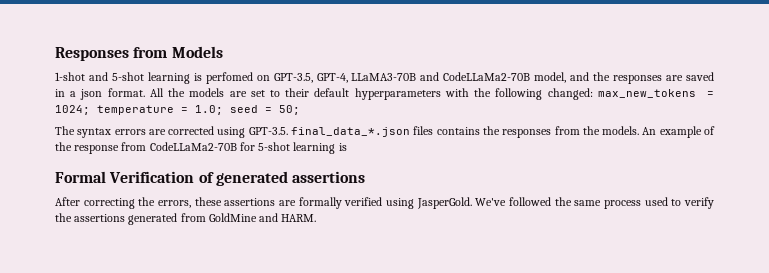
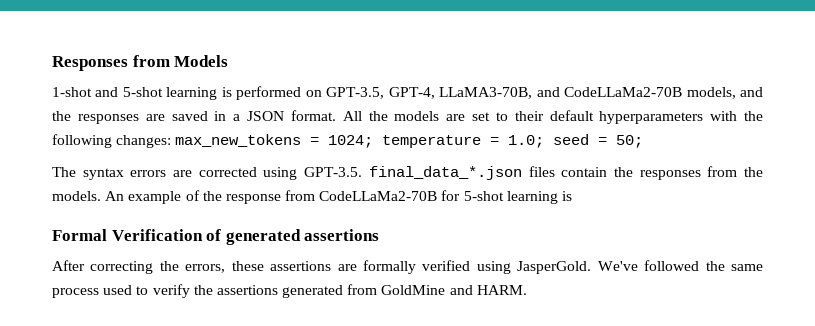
- 1-shot and 5-shot learning is perfomed on GPT-3.5, GPT-4, LLaMA3-70B and CodeLLaMa2-70B model, and the responses are saved in a json format.
+ 1-shot and 5-shot learning is performed on GPT-3.5, GPT-4, LLaMA3-70B, and CodeLLaMa2-70B models, and the responses are saved in a JSON format.
- All the models are set to their default hyperparameters with the following changed: max_new_tokens = 1024; temperature = 1.0; seed = 50;
+ All the models are set to their default hyperparameters with the following changes: max_new_tokens = 1024; temperature = 1.0; seed = 50;
- The syntax errors are corrected using GPT-3.5. final_data_*.json files contains the responses from the models.
+ The syntax errors are corrected using GPT-3.5. final_data_*.json files contain the responses from the models.

